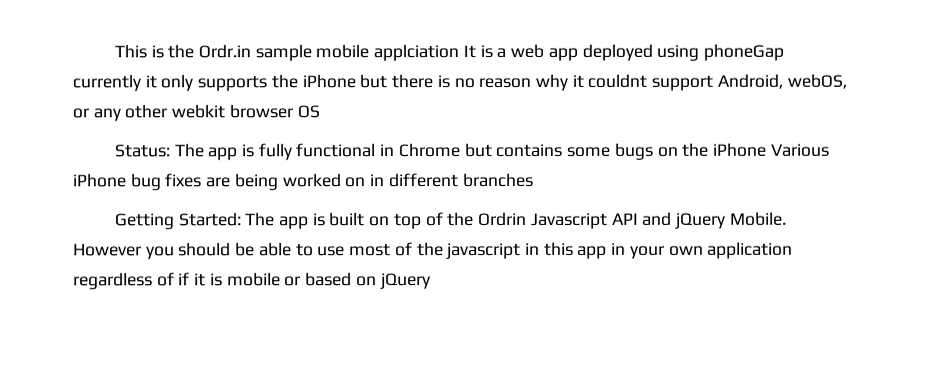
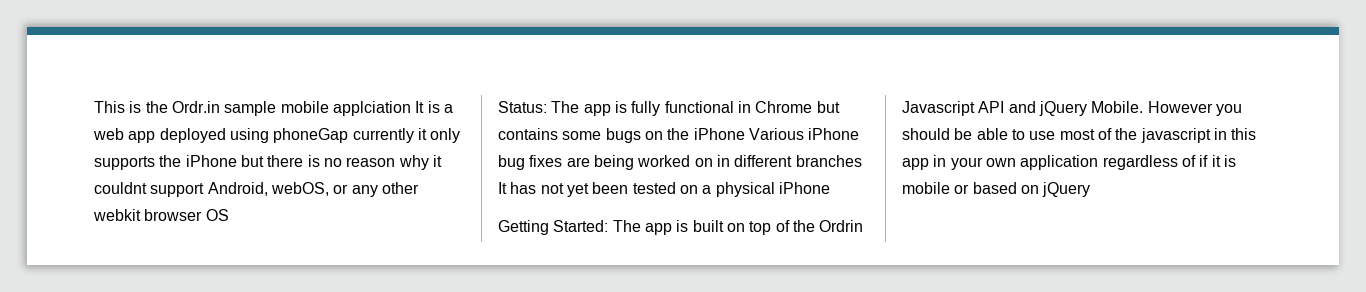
- Status: The app is fully functional in Chrome but contains some bugs on the iPhone Various iPhone bug fixes are being worked on in different branches
+ Status: The app is fully functional in Chrome but contains some bugs on the iPhone Various iPhone bug fixes are being worked on in different branches It has not yet been tested on a physical iPhone

